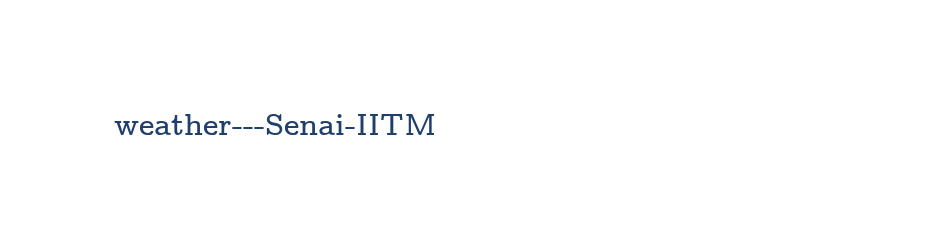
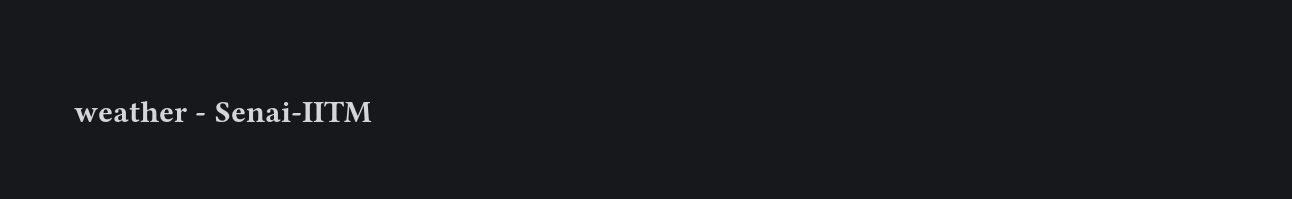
- weather---Senai-IITM
+ weather - Senai-IITM

